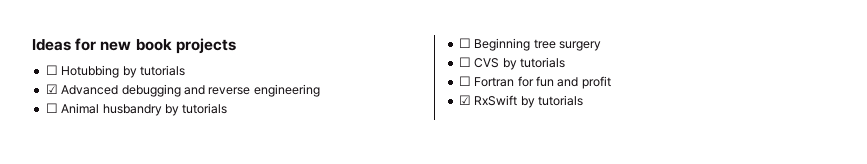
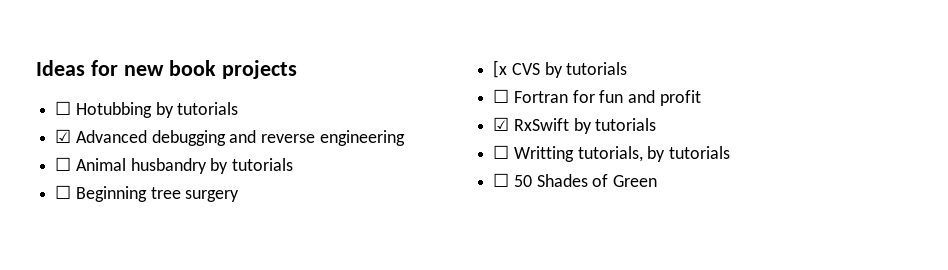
- ☐ CVS by tutorials
+ [x CVS by tutorials
+ ☐ Writting tutorials, by tutorials
+ ☐ 50 Shades of Green

